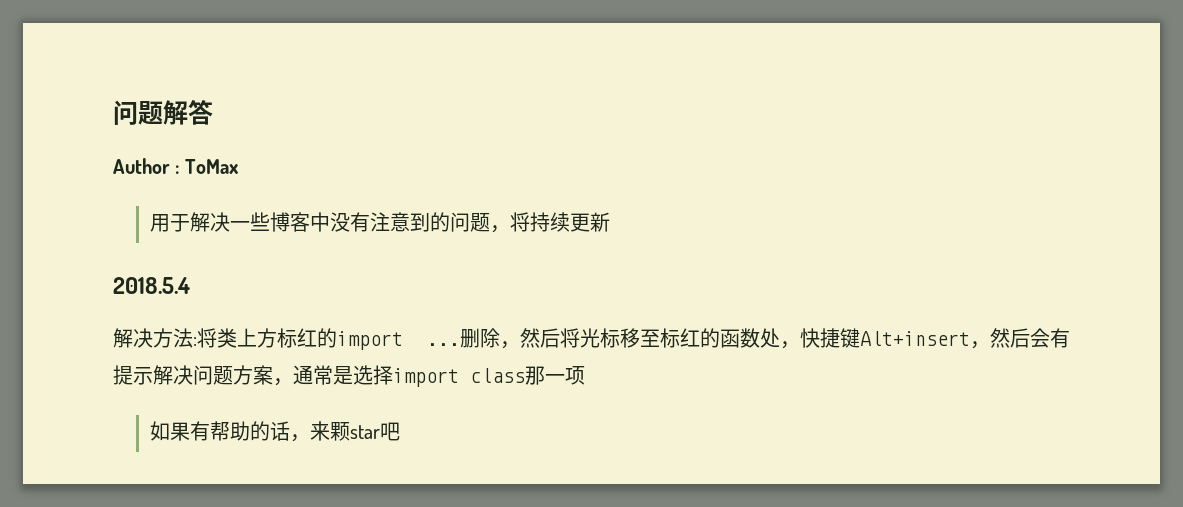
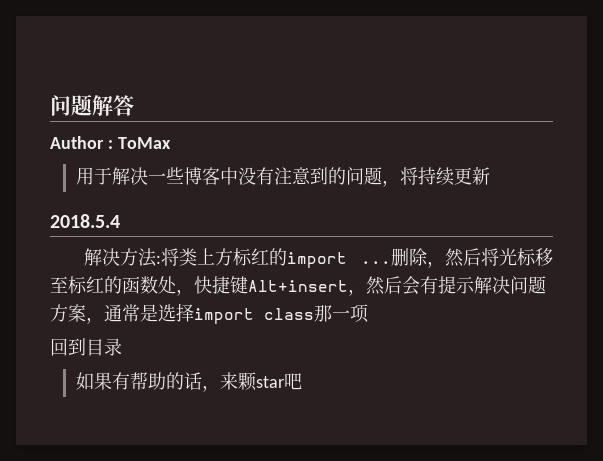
+ 回到目录

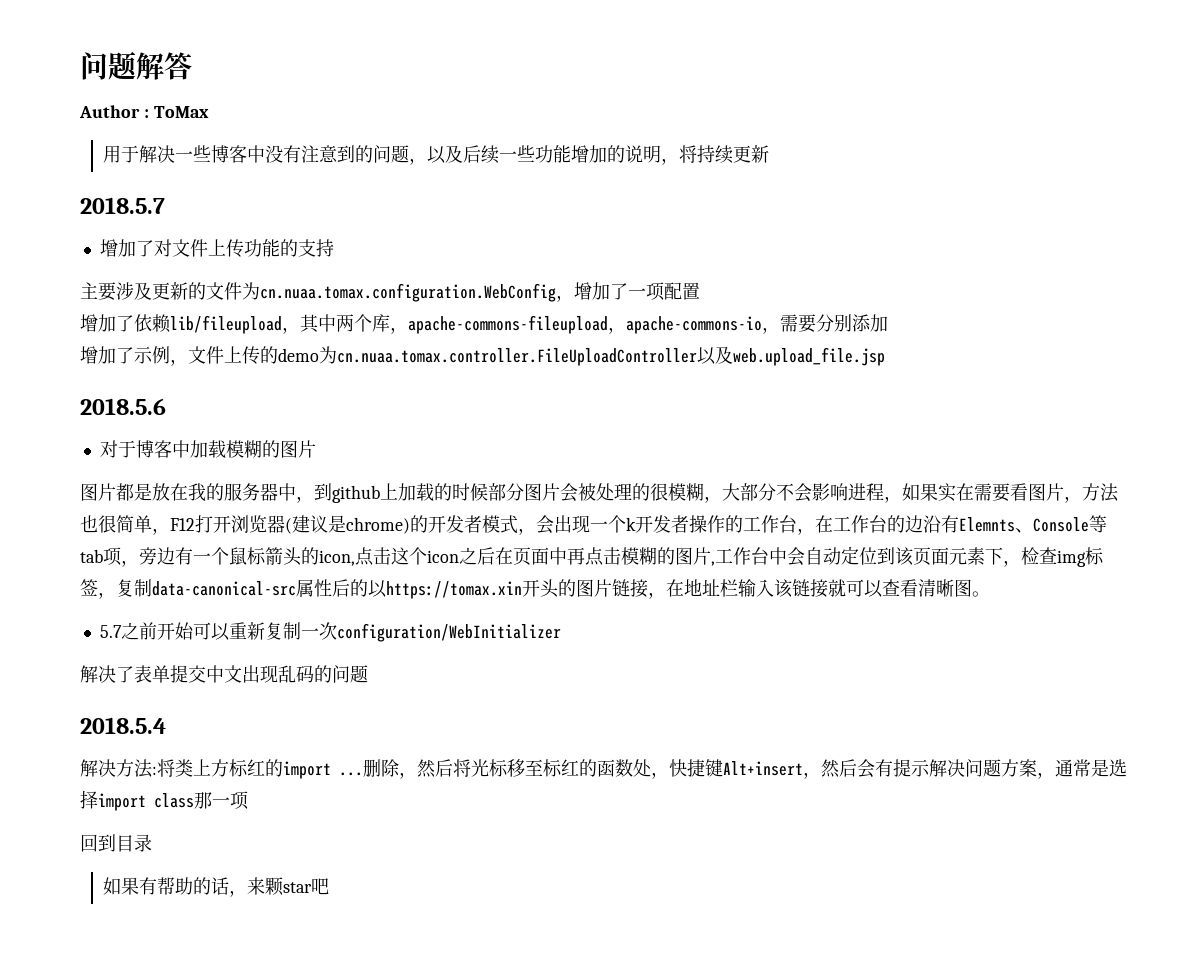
- 用于解决一些博客中没有注意到的问题，将持续更新
+ 用于解决一些博客中没有注意到的问题，以及后续一些功能增加的说明，将持续更新
+ 2018.5.7
+ 增加了对文件上传功能的支持
+ 主要涉及更新的文件为cn.nuaa.tomax.configuration.WebConfig，增加了一项配置
+ 增加了依赖lib/fileupload，其中两个库，apache-commons-fileupload，apache-commons-io，需要分别添加
+ 增加了示例，文件上传的demo为cn.nuaa.tomax.controller.FileUploadController以及web.upload_file.jsp
+ 2018.5.6
+ 对于博客中加载模糊的图片
+ 图片都是放在我的服务器中，到github上加载的时候部分图片会被处理的很模糊，大部分不会影响进程，如果实在需要看图片，方法也很简单，F12打开浏览器(建议是chrome)的开发者模式，会出现一个k开发者操作的工作台，在工作台的边沿有Elemnts、Console等tab项，旁边有一个鼠标箭头的icon,点击这个icon之后在页面中再点击模糊的图片,工作台中会自动定位到该页面元素下，检查img标签，复制data-canonical-src属性后的以https://tomax.xin开头的图片链接，在地址栏输入该链接就可以查看清晰图。
+ 5.7之前开始可以重新复制一次configuration/WebInitializer
+ 解决了表单提交中文出现乱码的问题

